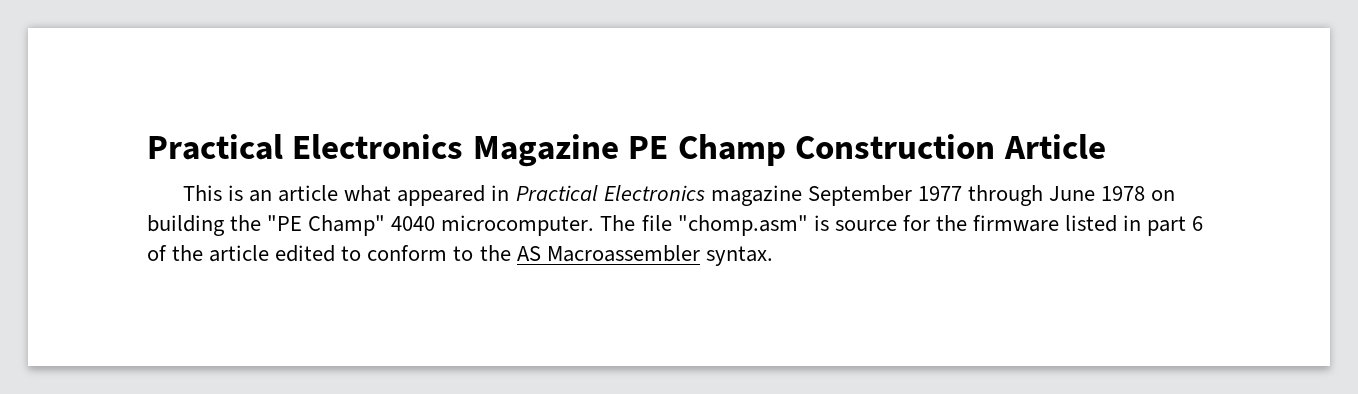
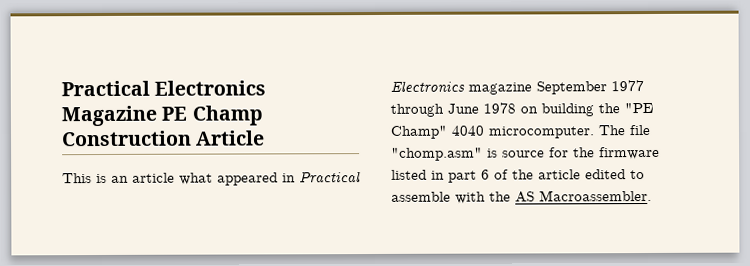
- The file "chomp.asm" is source for the firmware listed in part 6 of the article edited to conform to the AS Macroassembler syntax.
+ The file "chomp.asm" is source for the firmware listed in part 6 of the article edited to assemble with the AS Macroassembler.

